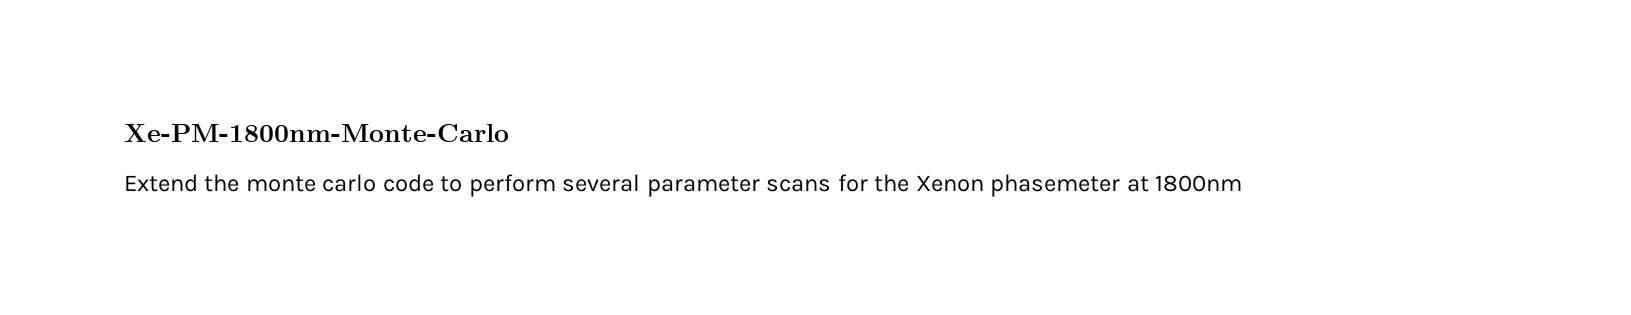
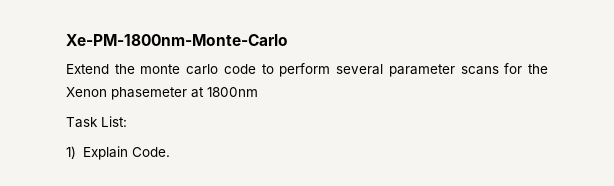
+ Task List:
+ 1) Explain Code.

